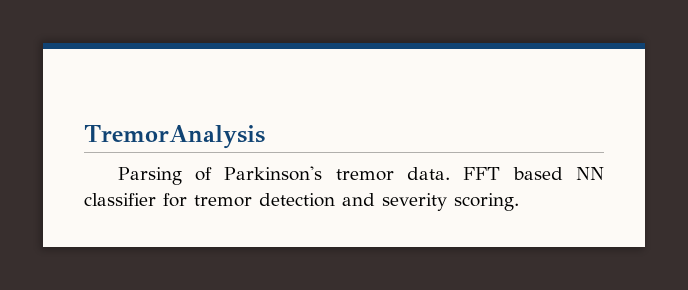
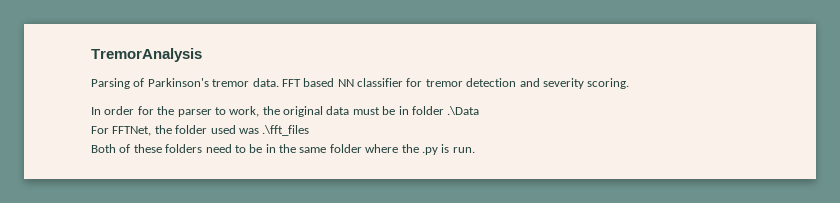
+ In order for the parser to work, the original data must be in folder .\Data
+ For FFTNet, the folder used was .\fft_files
+ Both of these folders need to be in the same folder where the .py is run.

